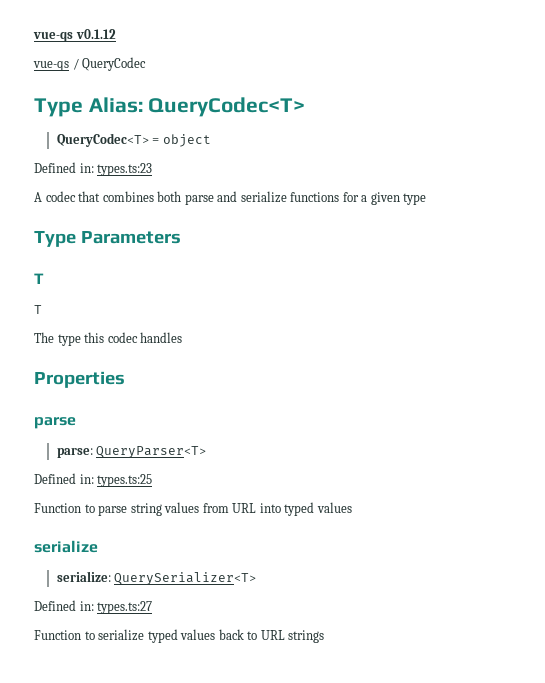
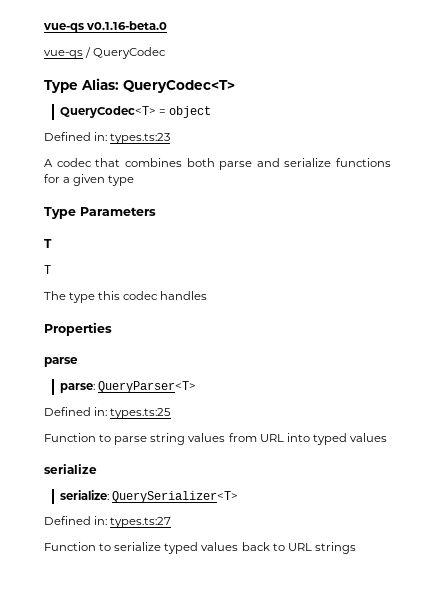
- vue-qs v0.1.12
+ vue-qs v0.1.16-beta.0

